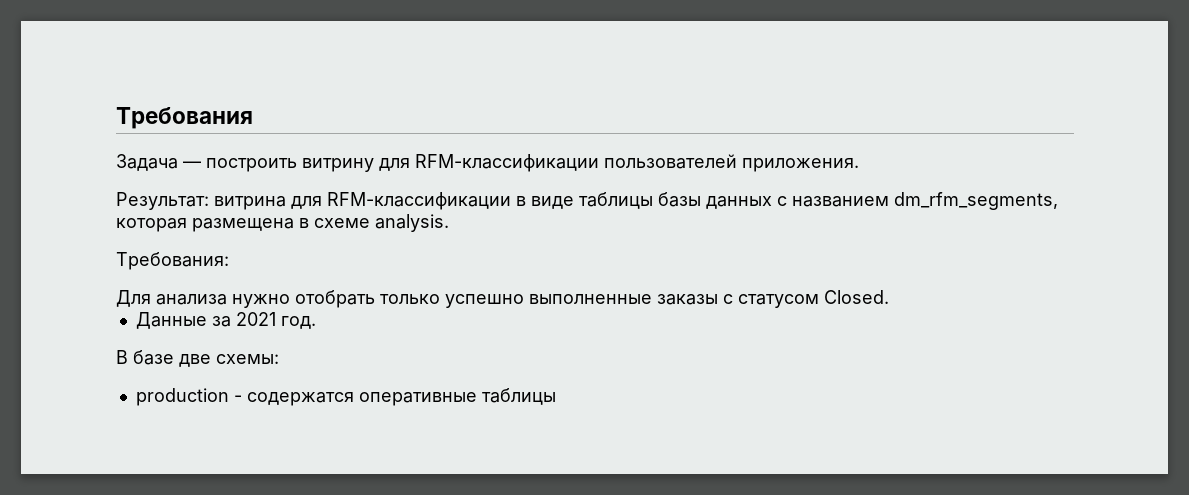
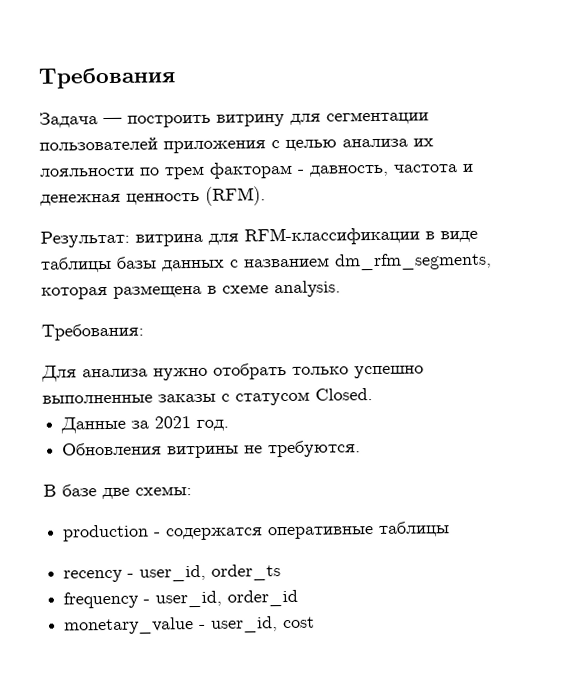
- Задача — построить витрину для RFM-классификации пользователей приложения.
+ Задача — построить витрину для сегментации пользователей приложения с целью анализа их лояльности по трем факторам - давность, частота и денежная ценность (RFM).
+ Обновления витрины не требуются.
+ recency - user_id, order_ts
+ frequency - user_id, order_id
+ monetary_value - user_id, cost

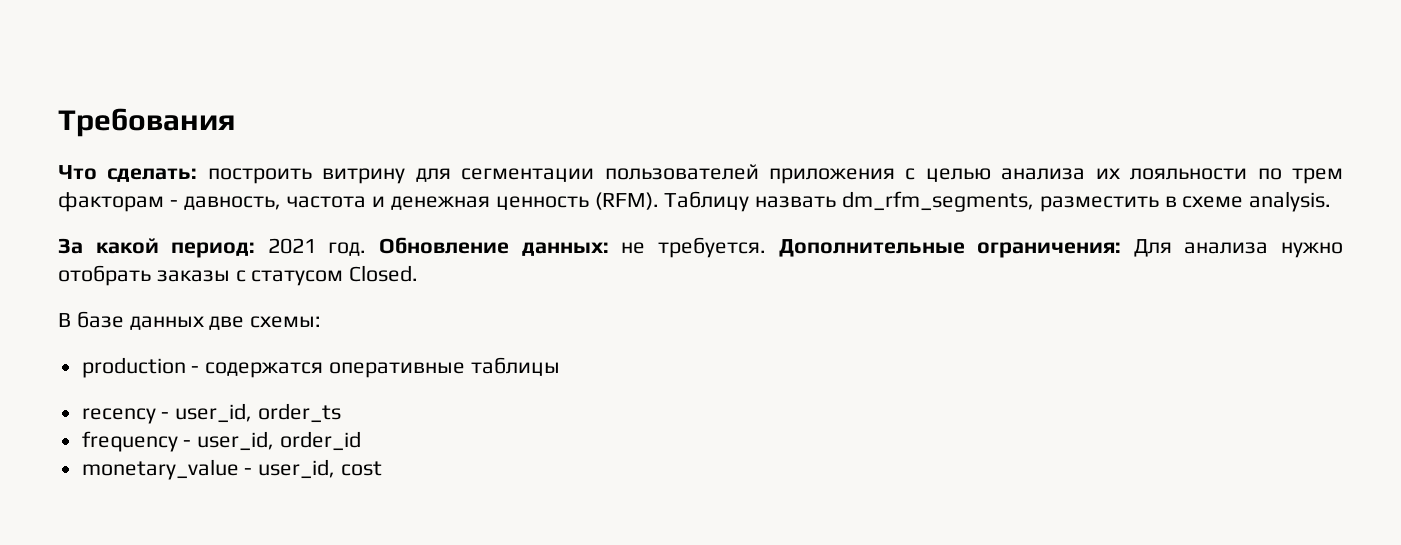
- Задача — построить витрину для сегментации пользователей приложения с целью анализа их лояльности по трем факторам - давность, частота и денежная ценность (RFM).
- Результат: витрина для RFM-классификации в виде таблицы базы данных с названием dm_rfm_segments, которая размещена в схеме analysis.
- Требования:
- Для анализа нужно отобрать только успешно выполненные заказы с статусом Closed.
+ Что сделать: построить витрину для сегментации пользователей приложения с целью анализа их лояльности по трем факторам - давность, частота и денежная ценность (RFM). Таблицу назвать dm_rfm_segments, разместить в схеме analysis.
+ За какой период: 2021 год. Обновление данных: не требуется. Дополнительные ограничения: Для анализа нужно отобрать заказы с статусом Closed.
- Данные за 2021 год.
- Обновления витрины не требуются.
- В базе две схемы:
+ В базе данных две схемы:

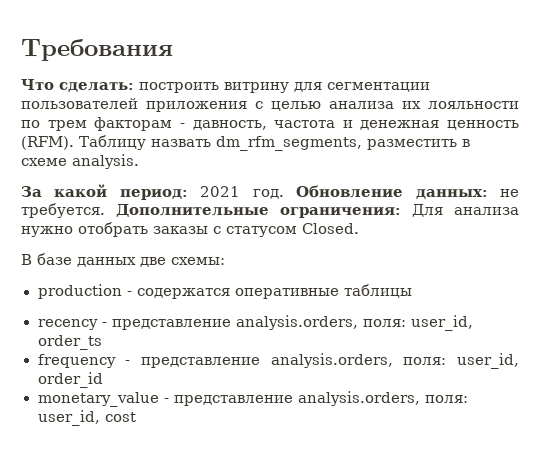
- recency - user_id, order_ts
+ recency - представление analysis.orders, поля: user_id, order_ts
- frequency - user_id, order_id
+ frequency - представление analysis.orders, поля: user_id, order_id
- monetary_value - user_id, cost
+ monetary_value - представление analysis.orders, поля: user_id, cost

